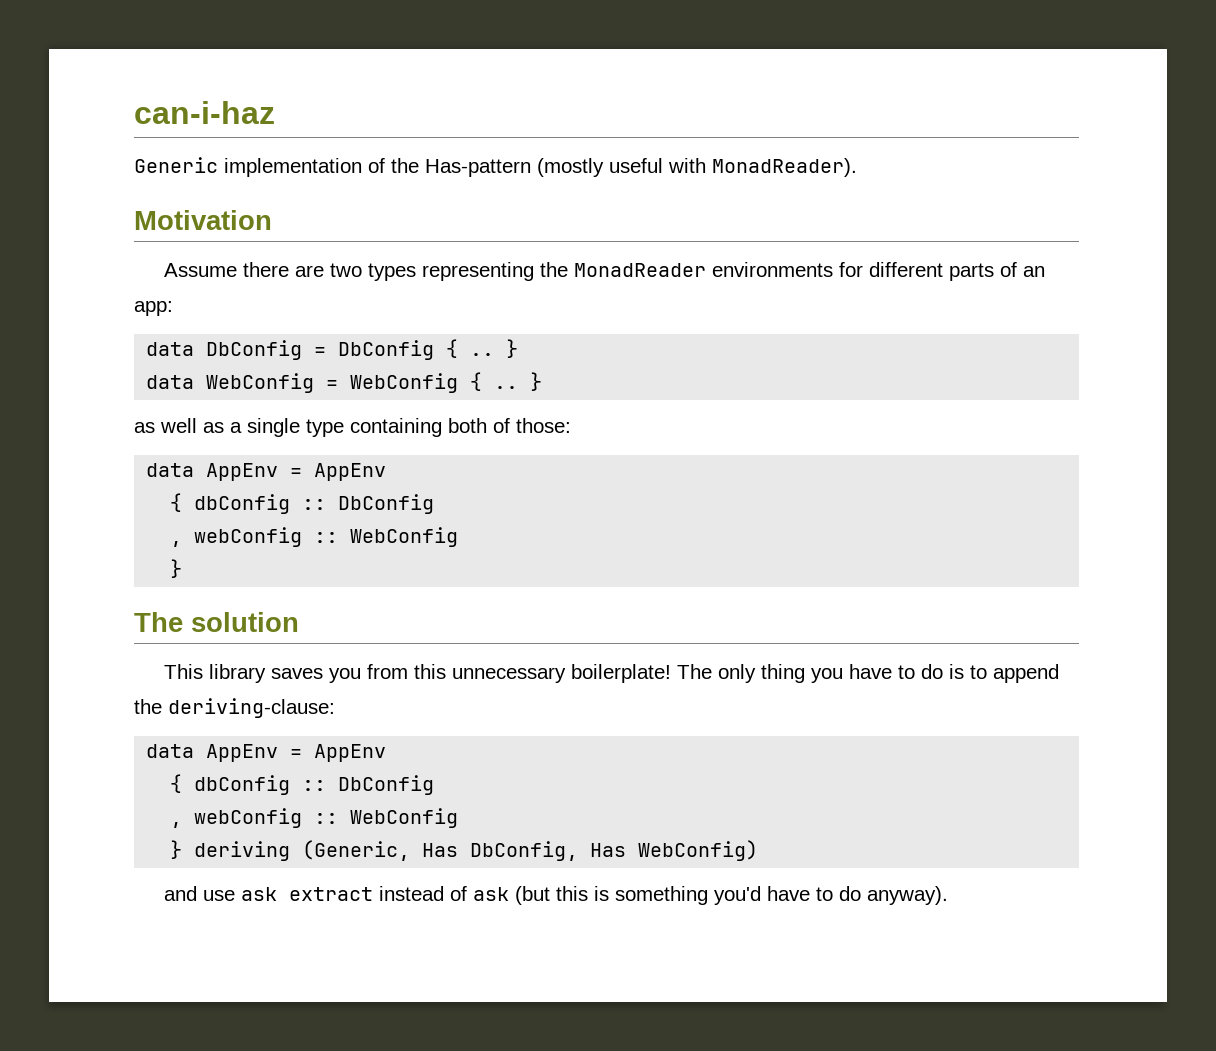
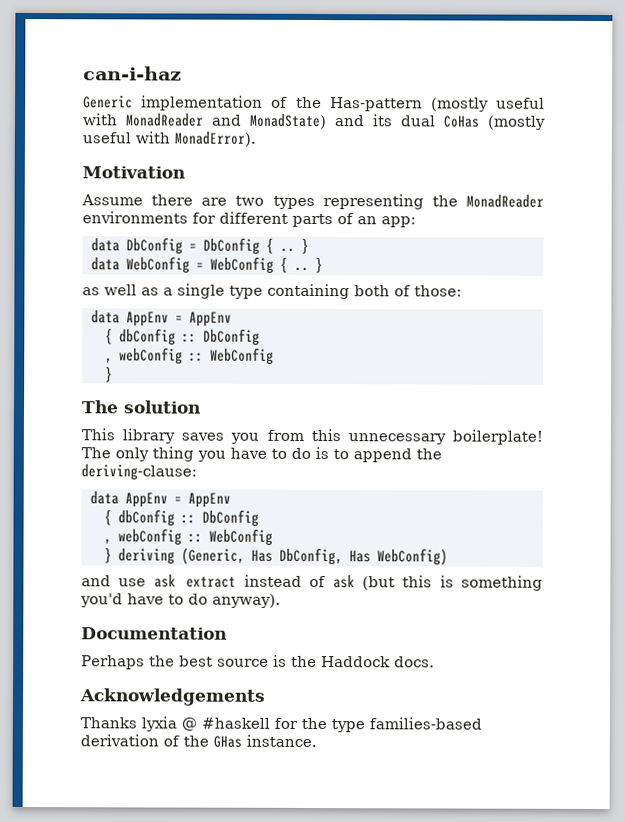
- Generic implementation of the Has-pattern (mostly useful with MonadReader).
+ Generic implementation of the Has-pattern (mostly useful with MonadReader and MonadState) and its dual CoHas (mostly useful with MonadError).
+ Documentation
+ Perhaps the best source is the Haddock docs.
+ Acknowledgements
+ Thanks lyxia @ #haskell for the type families-based derivation of the GHas instance.

